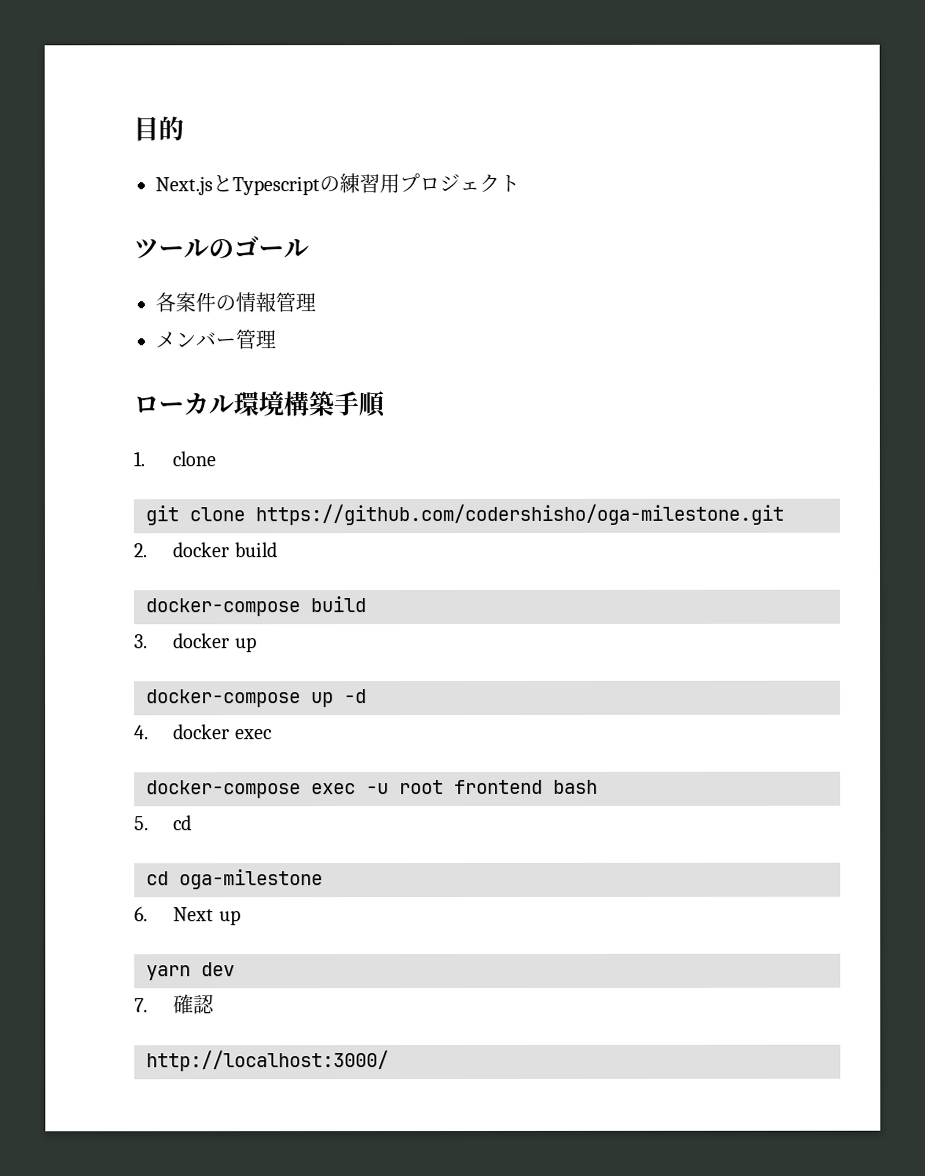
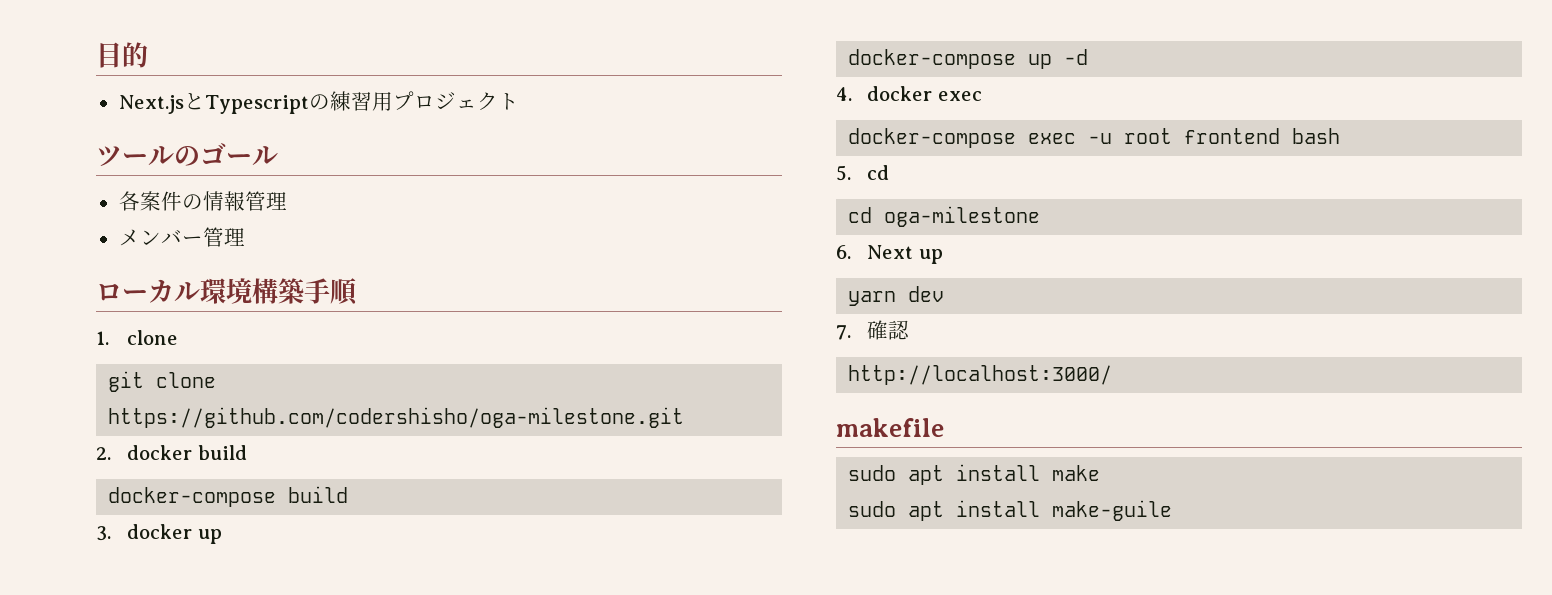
+ makefile
+ sudo apt install make
+ sudo apt install make-guile

